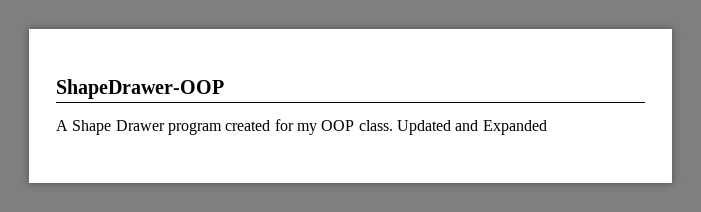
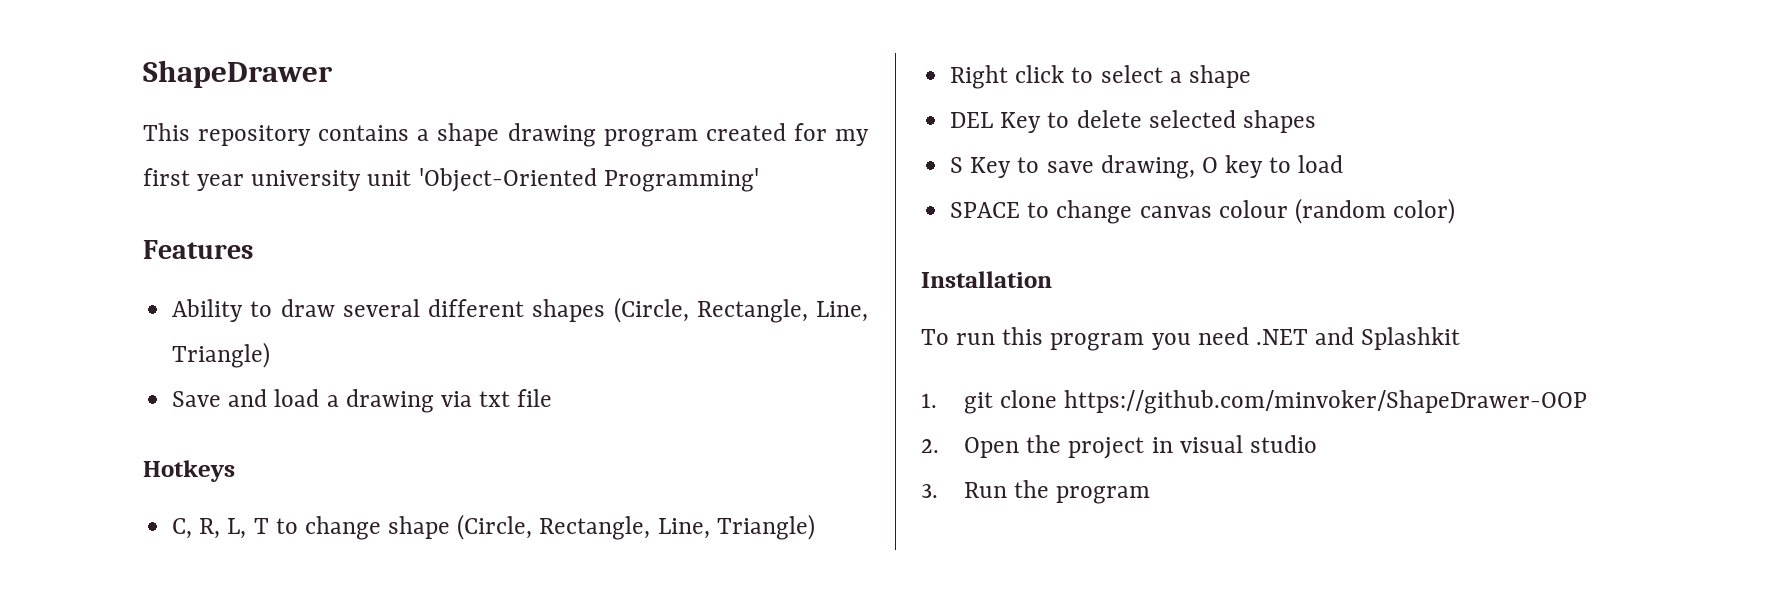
- ShapeDrawer-OOP
- A Shape Drawer program created for my OOP class. Updated and Expanded
+ ShapeDrawer
+ This repository contains a shape drawing program created for my first year university unit 'Object-Oriented Programming'
+ Features
+ Ability to draw several different shapes (Circle, Rectangle, Line, Triangle)
+ Save and load a drawing via txt file
+ Hotkeys
+ C, R, L, T to change shape (Circle, Rectangle, Line, Triangle)
+ Right click to select a shape
+ DEL Key to delete selected shapes
+ S Key to save drawing, O key to load
+ SPACE to change canvas colour (random color)
+ Installation
+ To run this program you need .NET and Splashkit
+ 1. git clone https://github.com/minvoker/ShapeDrawer-OOP
+ 2. Open the project in visual studio
+ 3. Run the program

